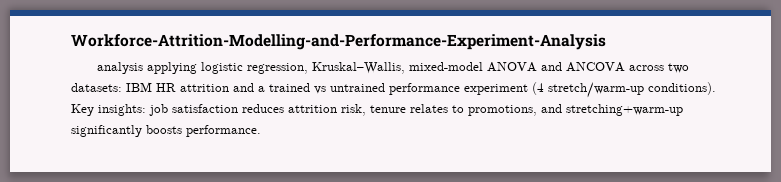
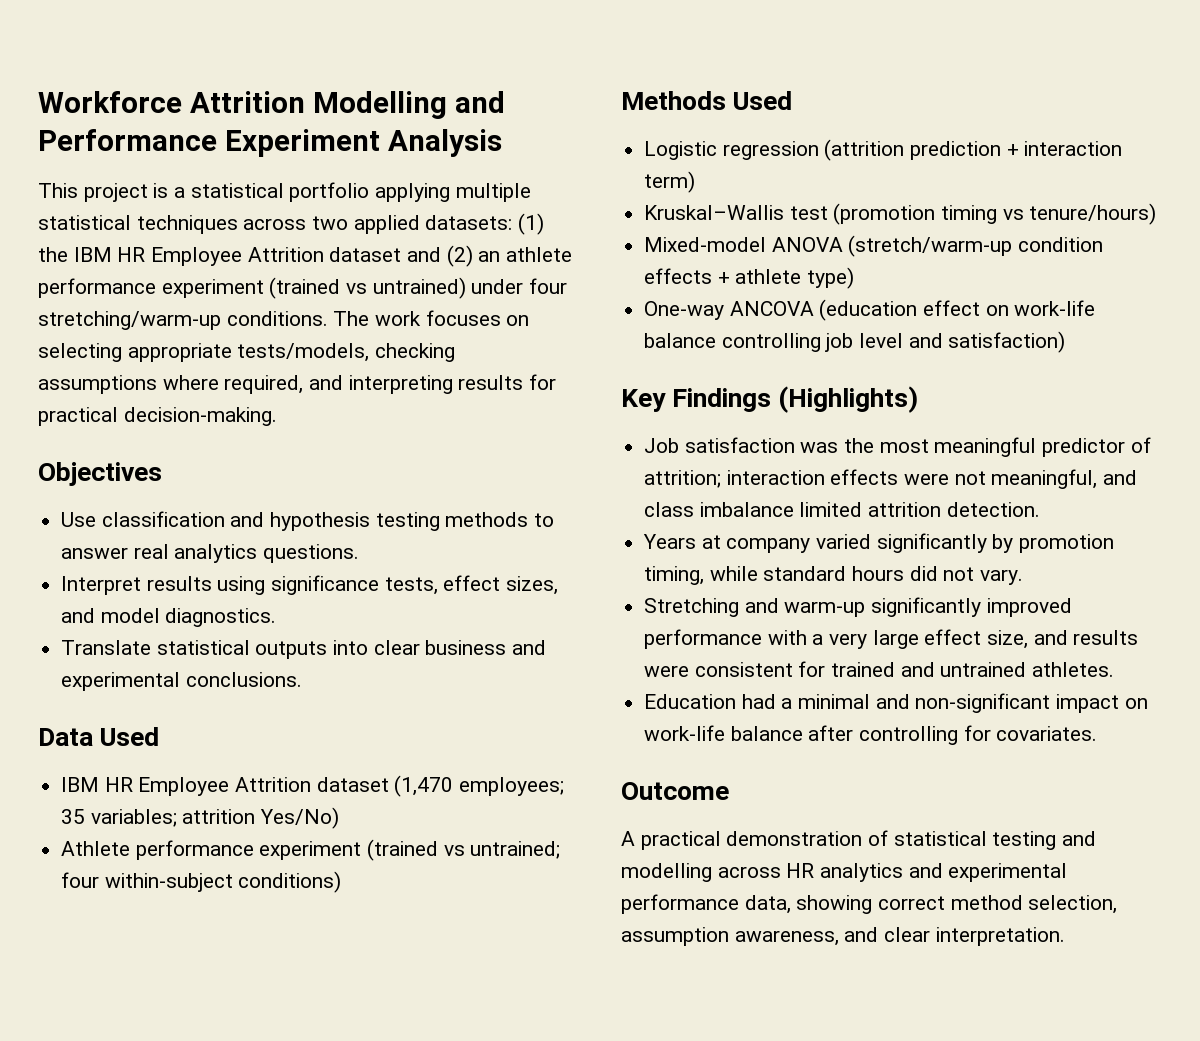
- Workforce-Attrition-Modelling-and-Performance-Experiment-Analysis
- analysis applying logistic regression, Kruskal–Wallis, mixed-model ANOVA and ANCOVA across two datasets: IBM HR attrition and a trained vs untrained performance experiment (4 stretch/warm-up conditions). Key insights: job satisfaction reduces attrition risk, tenure relates to promotions, and stretching+warm-up significantly boosts performance.
+ Workforce Attrition Modelling and Performance Experiment Analysis
+ This project is a statistical portfolio applying multiple statistical techniques across two applied datasets: (1) the IBM HR Employee Attrition dataset and (2) an athlete performance experiment (trained vs untrained) under four stretching/warm-up conditions. The work focuses on selecting appropriate tests/models, checking assumptions where required, and interpreting results for practical decision-making.
+ Objectives
+ Use classification and hypothesis testing methods to answer real analytics questions.
+ Interpret results using significance tests, effect sizes, and model diagnostics.
+ Translate statistical outputs into clear business and experimental conclusions.
+ Data Used
+ IBM HR Employee Attrition dataset (1,470 employees; 35 variables; attrition Yes/No)
+ Athlete performance experiment (trained vs untrained; four within-subject conditions)
+ Methods Used
+ Logistic regression (attrition prediction + interaction term)
+ Kruskal–Wallis test (promotion timing vs tenure/hours)
+ Mixed-model ANOVA (stretch/warm-up condition effects + athlete type)
+ One-way ANCOVA (education effect on work-life balance controlling job level and satisfaction)
+ Key Findings (Highlights)
+ Job satisfaction was the most meaningful predictor of attrition; interaction effects were not meaningful, and class imbalance limited attrition detection.
+ Years at company varied significantly by promotion timing, while standard hours did not vary.
+ Stretching and warm-up significantly improved performance with a very large effect size, and results were consistent for trained and untrained athletes.
+ Education had a minimal and non-significant impact on work-life balance after controlling for covariates.
+ Outcome
+ A practical demonstration of statistical testing and modelling across HR analytics and experimental performance data, showing correct method selection, assumption awareness, and clear interpretation.

